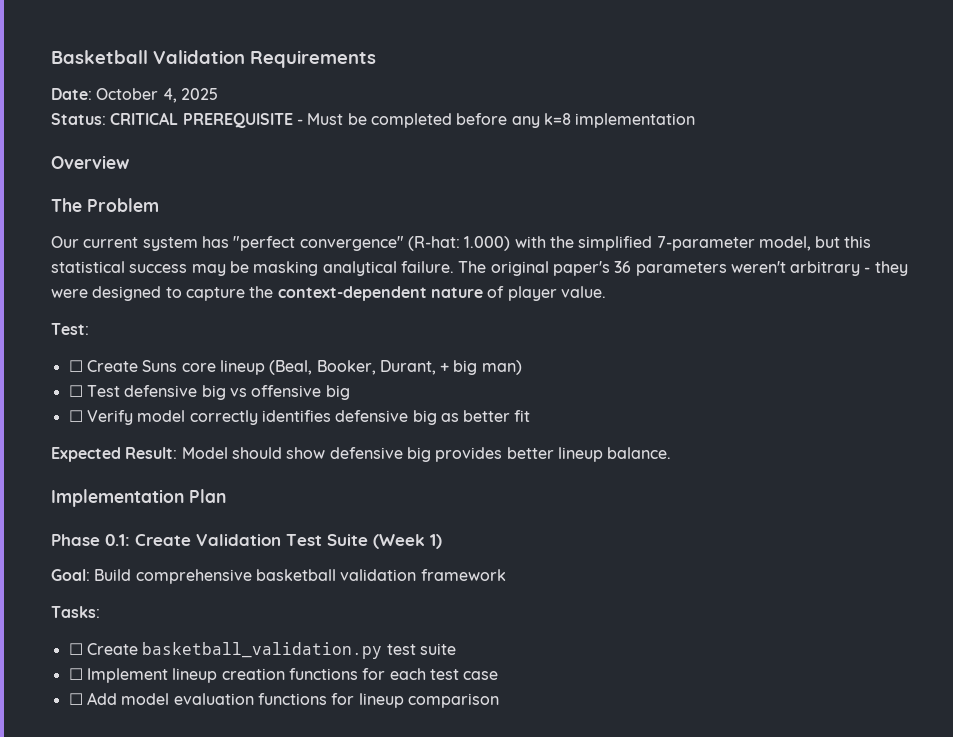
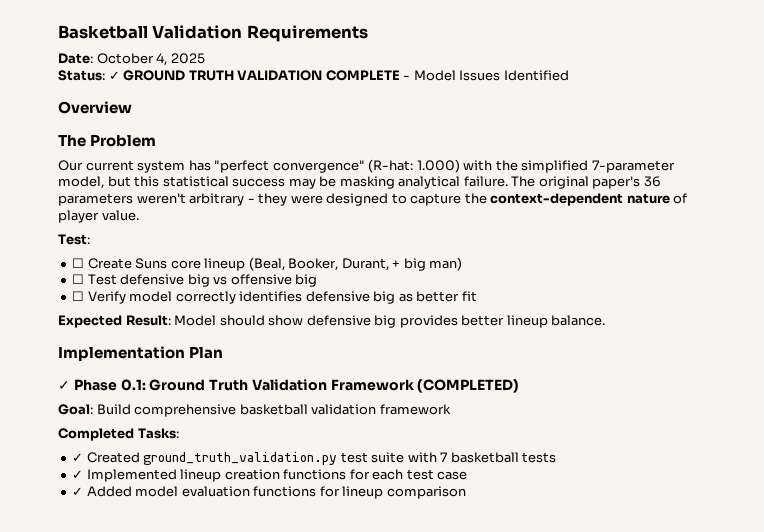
- Status: CRITICAL PREREQUISITE - Must be completed before any k=8 implementation
+ Status: ✓ GROUND TRUTH VALIDATION COMPLETE - Model Issues Identified
- Phase 0.1: Create Validation Test Suite (Week 1)
+ ✓ Phase 0.1: Ground Truth Validation Framework (COMPLETED)
- Tasks:
+ Completed Tasks:
- ☐ Create basketball_validation.py test suite
- ☐ Implement lineup creation functions for each test case
+ ✓ Created ground_truth_validation.py test suite with 7 basketball tests
+ ✓ Implemented lineup creation functions for each test case
- ☐ Add model evaluation functions for lineup comparison
+ ✓ Added model evaluation functions for lineup comparison

